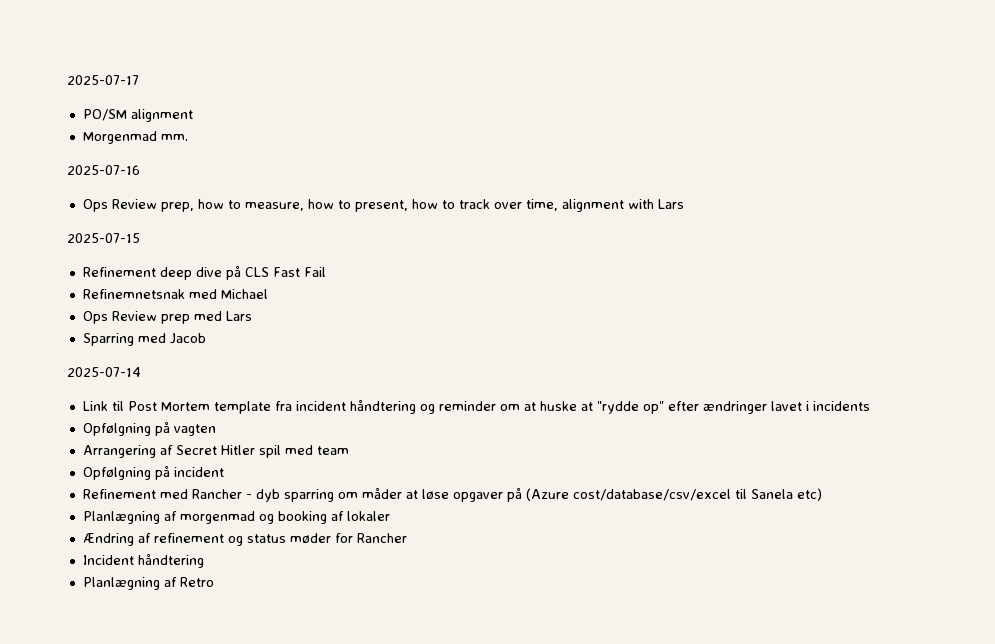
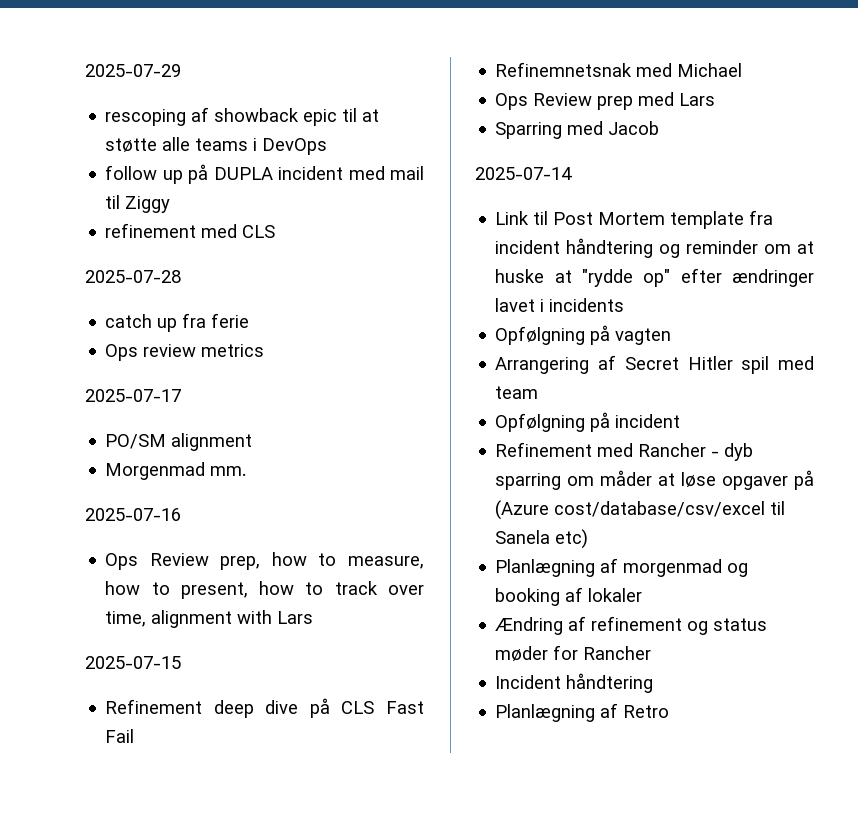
+ 2025-07-29
+ rescoping af showback epic til at støtte alle teams i DevOps
+ follow up på DUPLA incident med mail til Ziggy
+ refinement med CLS
+ 2025-07-28
+ catch up fra ferie
+ Ops review metrics

